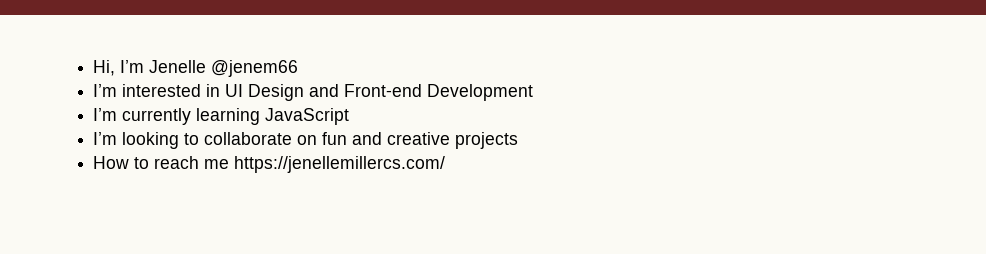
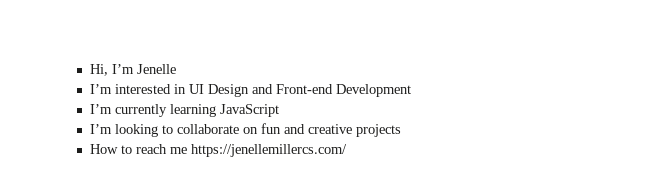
- Hi, I’m Jenelle @jenem66
+ Hi, I’m Jenelle

